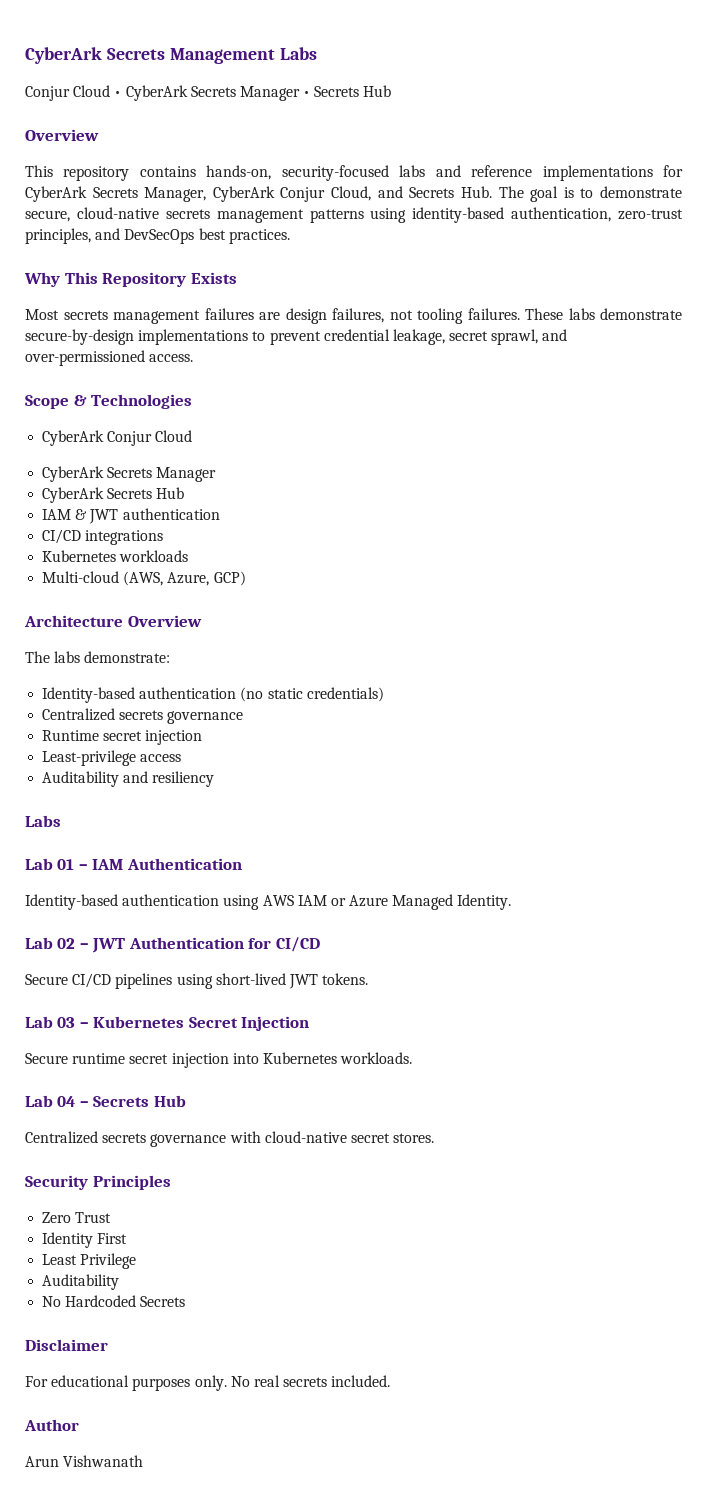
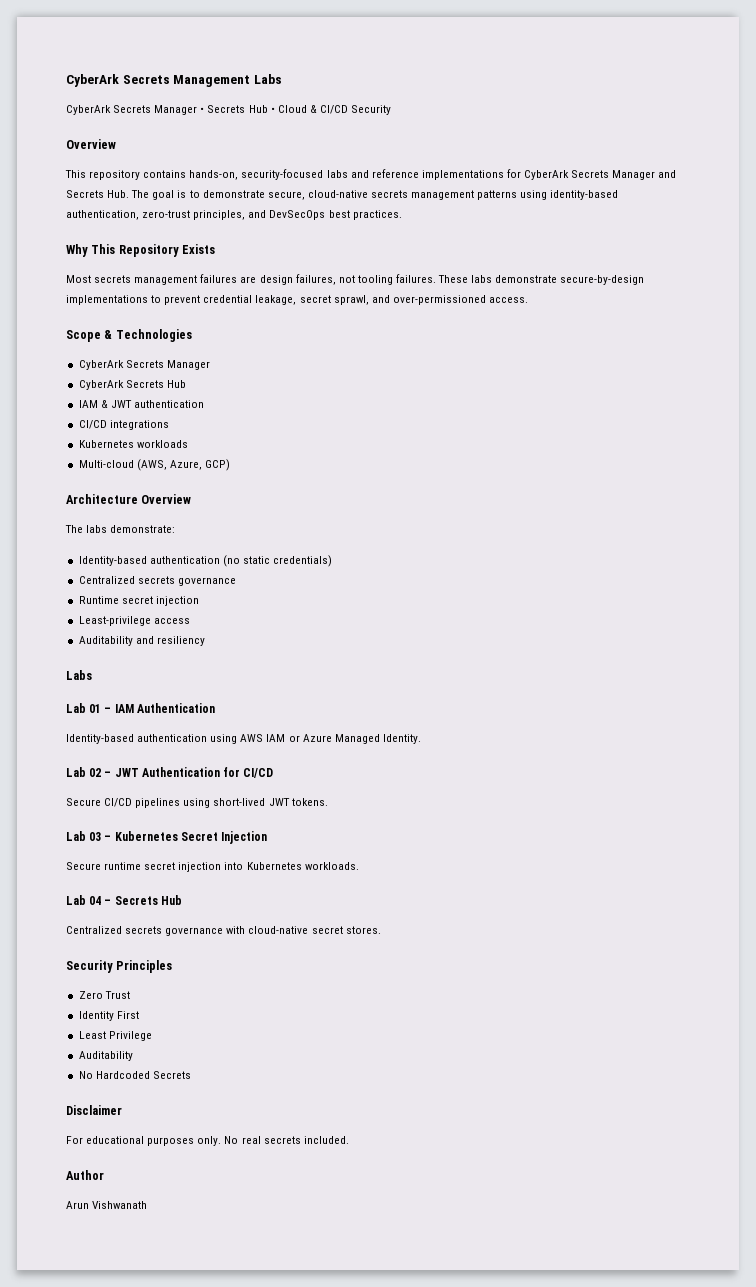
- Conjur Cloud • CyberArk Secrets Manager • Secrets Hub
+ CyberArk Secrets Manager • Secrets Hub • Cloud & CI/CD Security
- This repository contains hands-on, security-focused labs and reference implementations for CyberArk Secrets Manager, CyberArk Conjur Cloud, and Secrets Hub. The goal is to demonstrate secure, cloud-native secrets management patterns using identity-based authentication, zero-trust principles, and DevSecOps best practices.
+ This repository contains hands-on, security-focused labs and reference implementations for CyberArk Secrets Manager and Secrets Hub. The goal is to demonstrate secure, cloud-native secrets management patterns using identity-based authentication, zero-trust principles, and DevSecOps best practices.
- CyberArk Conjur Cloud

